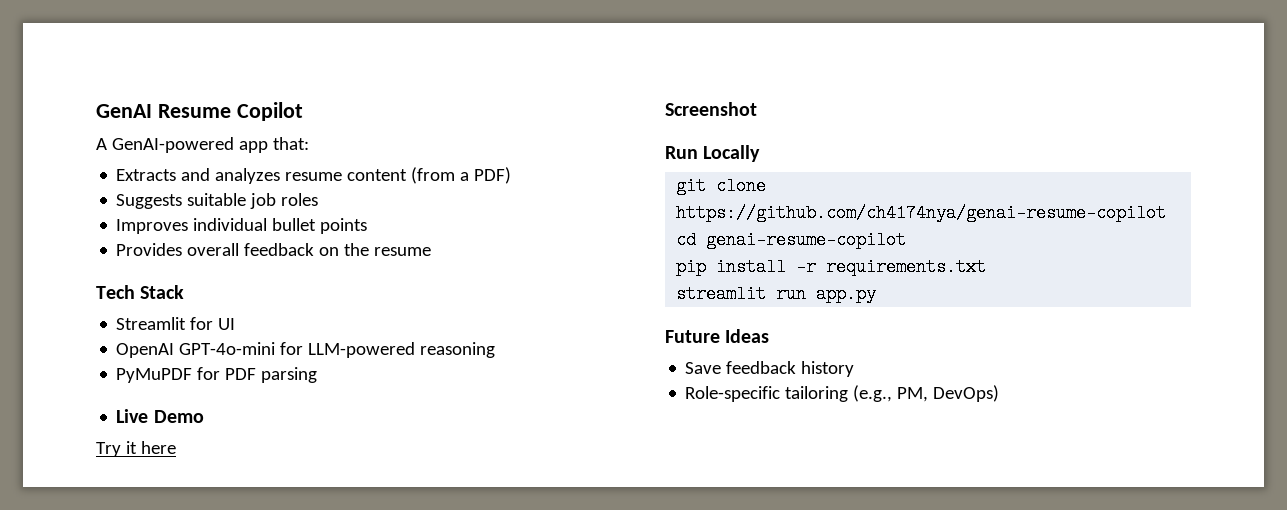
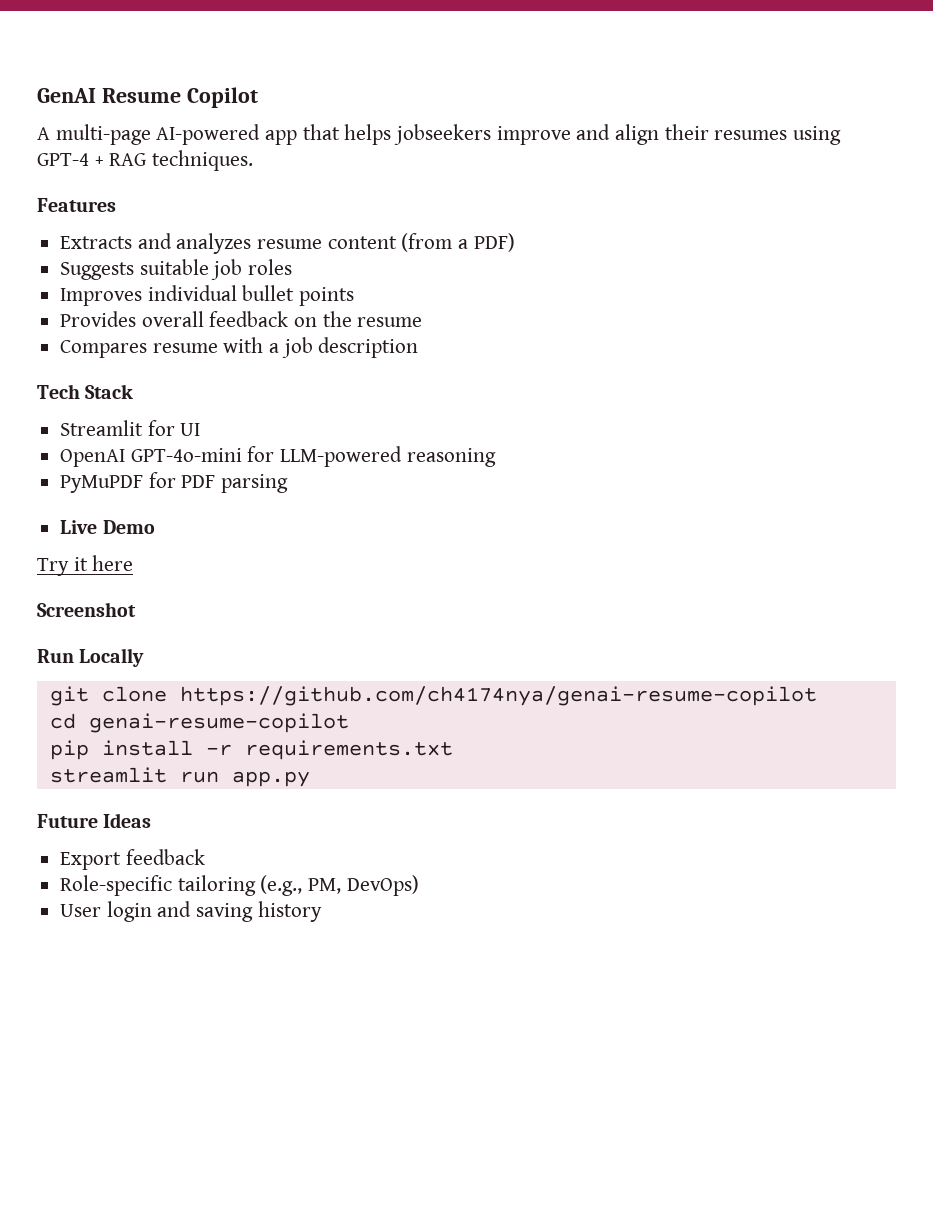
- A GenAI-powered app that:
+ A multi-page AI-powered app that helps jobseekers improve and align their resumes using GPT-4 + RAG techniques.
+ Features
+ Compares resume with a job description
- Save feedback history
+ Export feedback
+ User login and saving history

